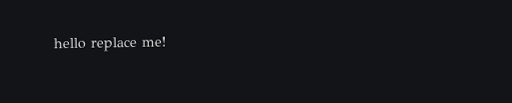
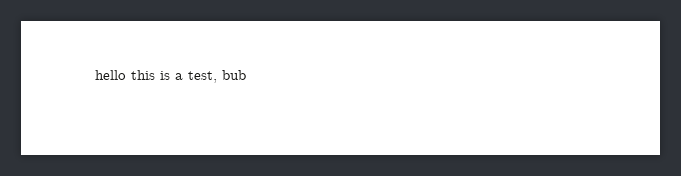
- hello replace me!
+ hello this is a test, bub

